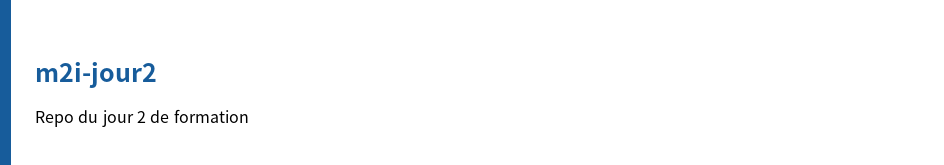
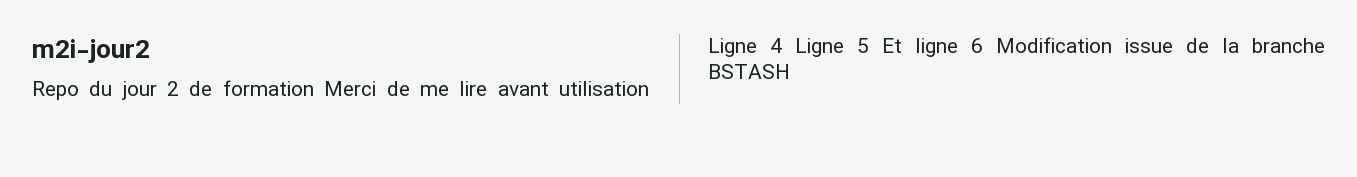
- Repo du jour 2 de formation
+ Repo du jour 2 de formation Merci de me lire avant utilisation Ligne 4 Ligne 5 Et ligne 6 Modification issue de la branche BSTASH

